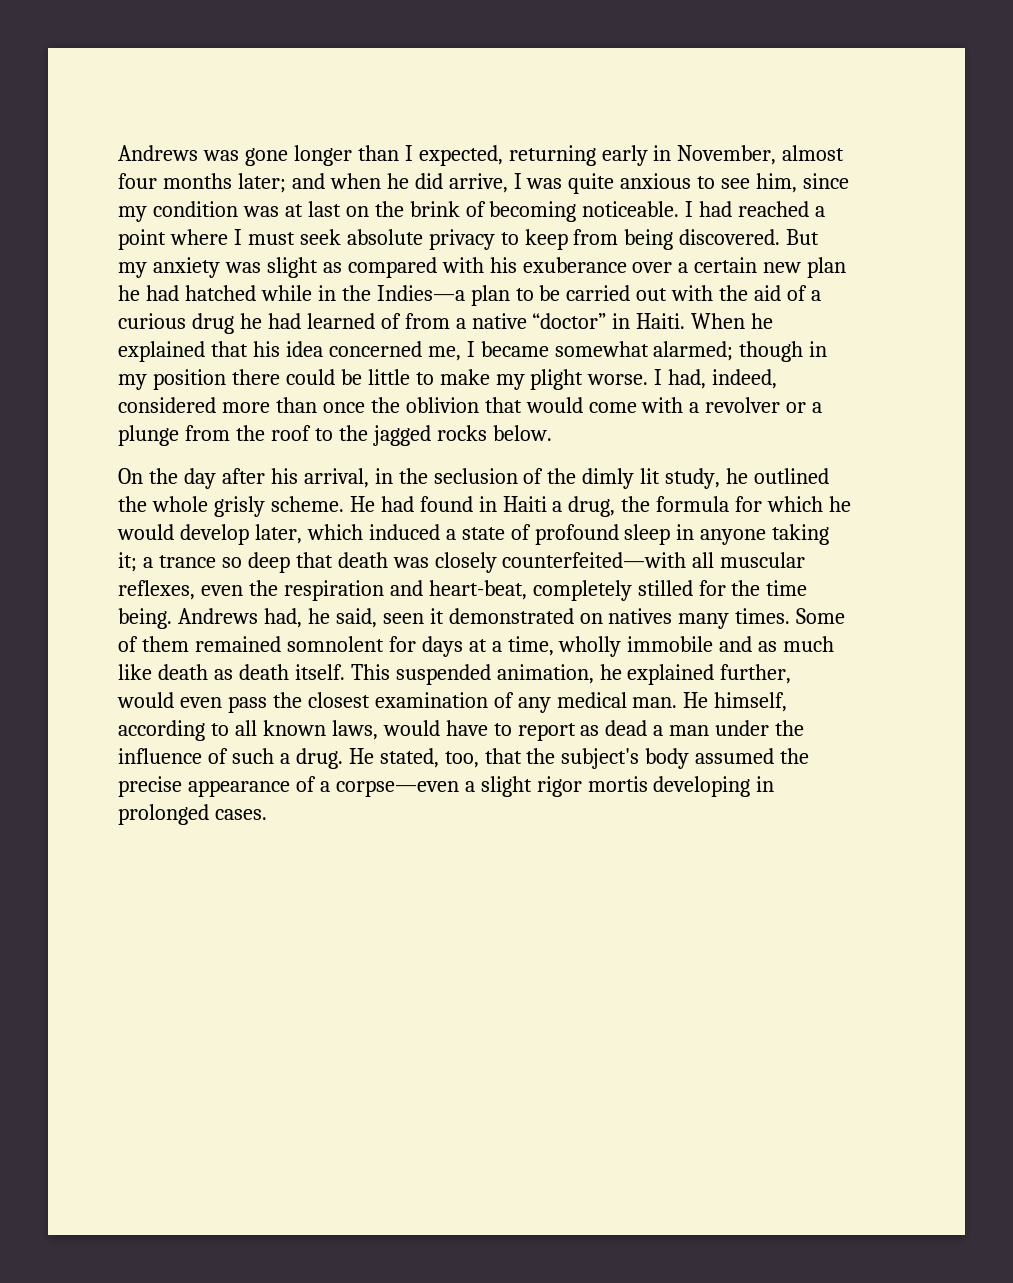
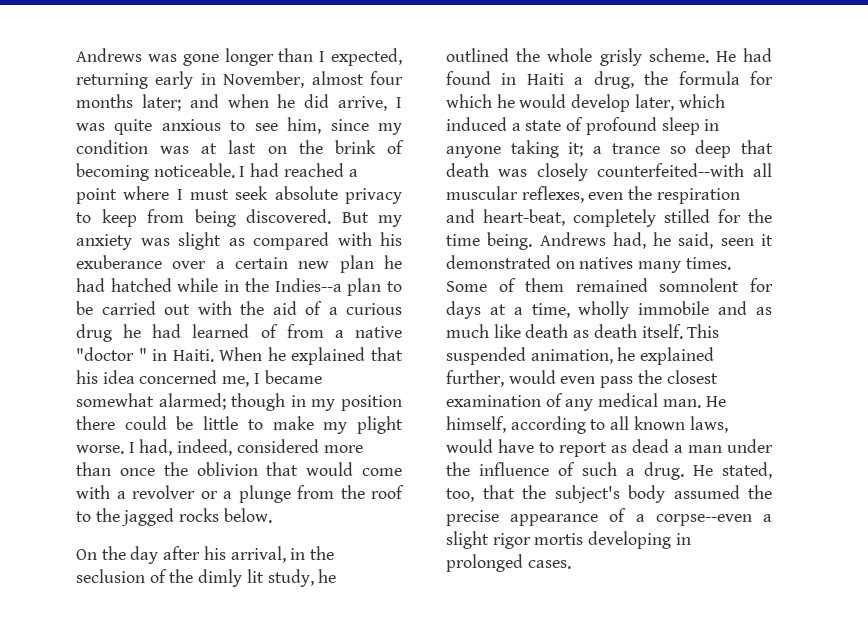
- But my anxiety was slight as compared with his exuberance over a certain new plan he had hatched while in the Indies—a plan to be carried out with the aid of a curious drug he had learned of from a native “doctor” in Haiti.
+ But my anxiety was slight as compared with his exuberance over a certain new plan he had hatched while in the Indies--a plan to be carried out with the aid of a curious drug he had learned of from a native "doctor " in Haiti.
- He had found in Haiti a drug, the formula for which he would develop later, which induced a state of profound sleep in anyone taking it; a trance so deep that death was closely counterfeited—with all muscular reflexes, even the respiration and heart-beat, completely stilled for the time being.
+ He had found in Haiti a drug, the formula for which he would develop later, which induced a state of profound sleep in anyone taking it; a trance so deep that death was closely counterfeited--with all muscular reflexes, even the respiration and heart-beat, completely stilled for the time being.
- He stated, too, that the subject's body assumed the precise appearance of a corpse—even a slight rigor mortis developing in prolonged cases.
+ He stated, too, that the subject's body assumed the precise appearance of a corpse--even a slight rigor mortis developing in prolonged cases.

